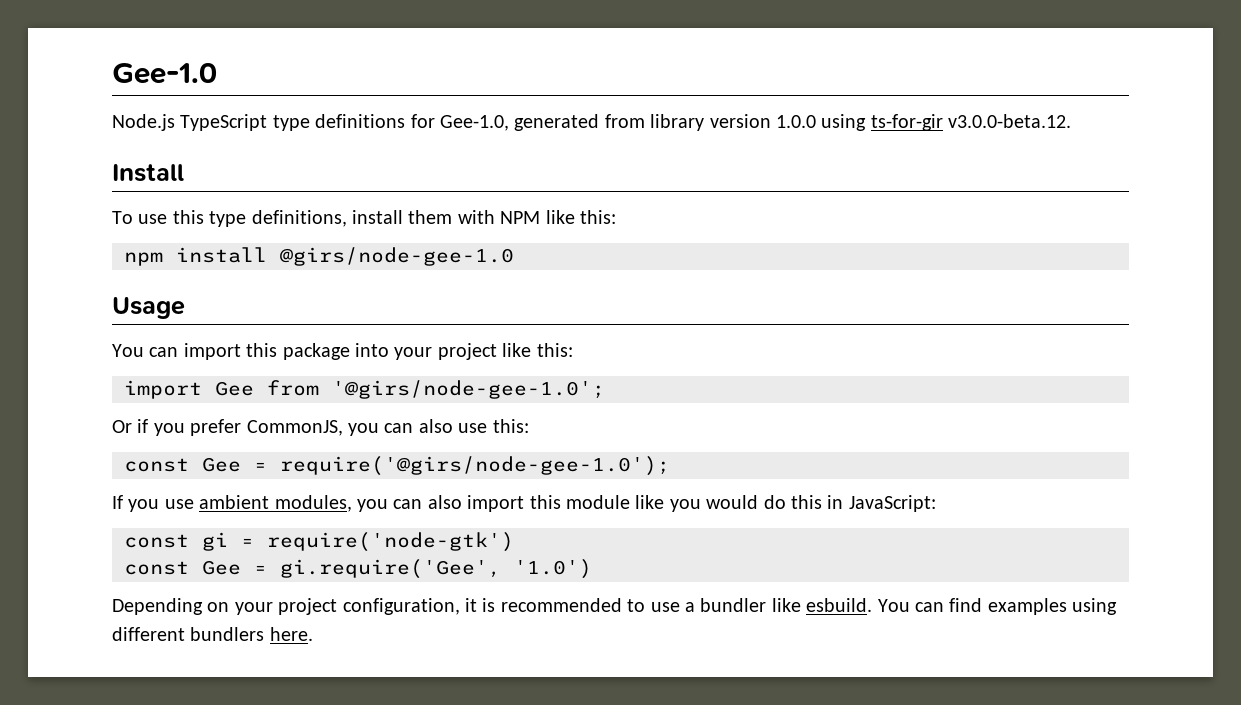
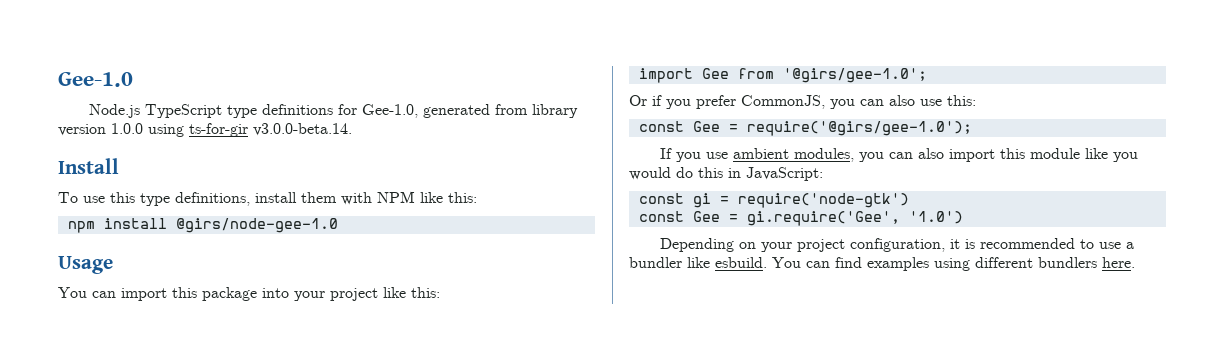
- Node.js TypeScript type definitions for Gee-1.0, generated from library version 1.0.0 using ts-for-gir v3.0.0-beta.12.
+ Node.js TypeScript type definitions for Gee-1.0, generated from library version 1.0.0 using ts-for-gir v3.0.0-beta.14.
- import Gee from '@girs/node-gee-1.0';
+ import Gee from '@girs/gee-1.0';
- const Gee = require('@girs/node-gee-1.0');
+ const Gee = require('@girs/gee-1.0');

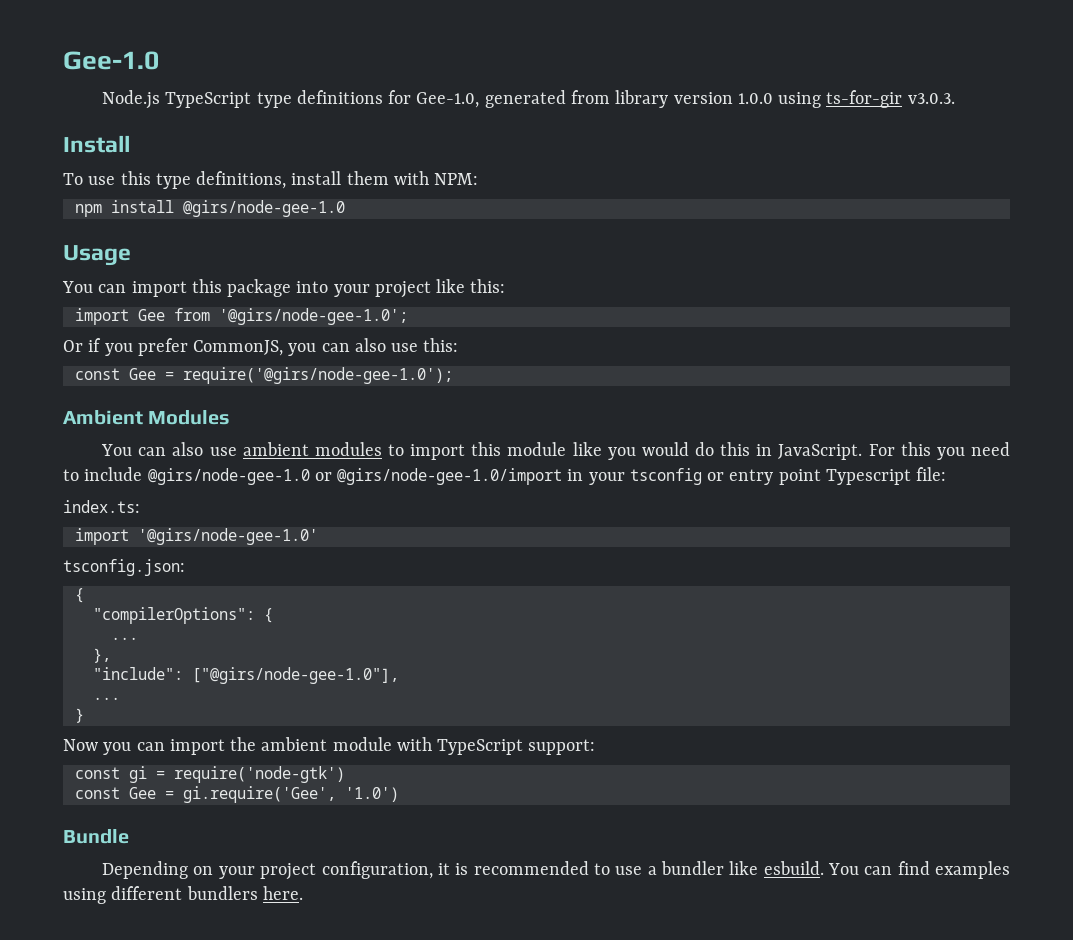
- Node.js TypeScript type definitions for Gee-1.0, generated from library version 1.0.0 using ts-for-gir v3.0.0-beta.14.
+ Node.js TypeScript type definitions for Gee-1.0, generated from library version 1.0.0 using ts-for-gir v3.0.3.
- To use this type definitions, install them with NPM like this:
+ To use this type definitions, install them with NPM:
- import Gee from '@girs/gee-1.0';
+ import Gee from '@girs/node-gee-1.0';
- const Gee = require('@girs/gee-1.0');
- If you use ambient modules, you can also import this module like you would do this in JavaScript:
+ const Gee = require('@girs/node-gee-1.0');
+ Ambient Modules
+ You can also use ambient modules to import this module like you would do this in JavaScript. For this you need to include @girs/node-gee-1.0 or @girs/node-gee-1.0/import in your tsconfig or entry point Typescript file:
+ index.ts:
+ import '@girs/node-gee-1.0'
+ tsconfig.json:
+ {
+ "compilerOptions": {
+ ...
+ },
+ "include": ["@girs/node-gee-1.0"],
+ ...
+ }
+ Now you can import the ambient module with TypeScript support:
+ Bundle

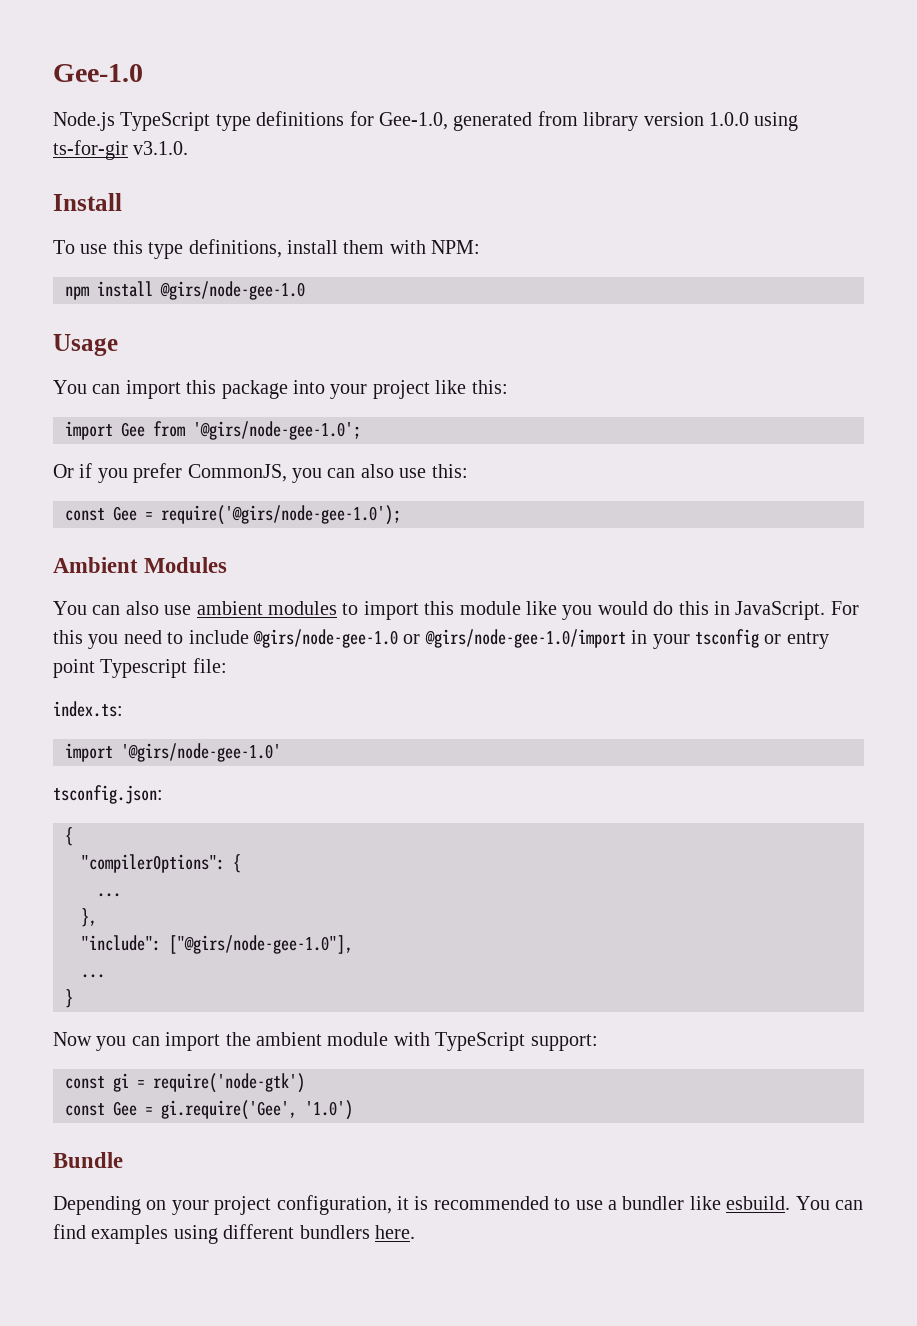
- Node.js TypeScript type definitions for Gee-1.0, generated from library version 1.0.0 using ts-for-gir v3.0.3.
+ Node.js TypeScript type definitions for Gee-1.0, generated from library version 1.0.0 using ts-for-gir v3.1.0.

